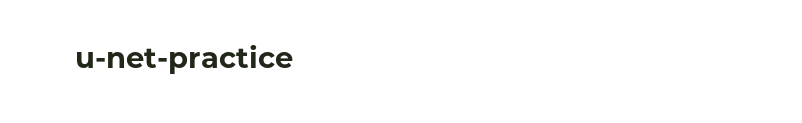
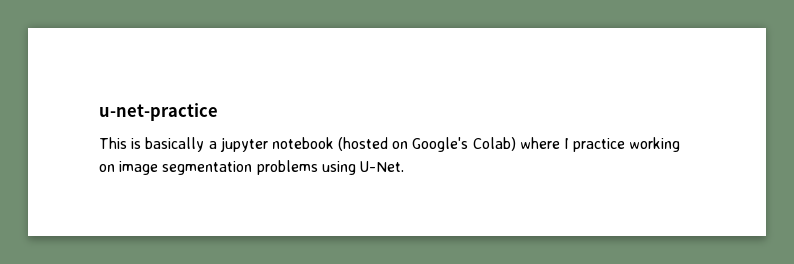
+ This is basically a jupyter notebook (hosted on Google's Colab) where I practice working on image segmentation problems using U-Net.

